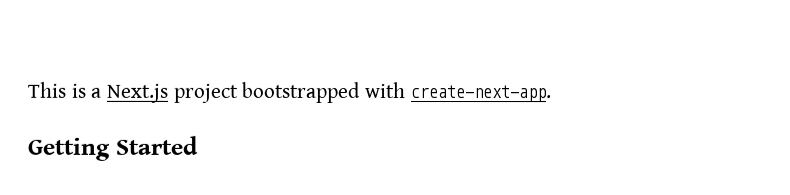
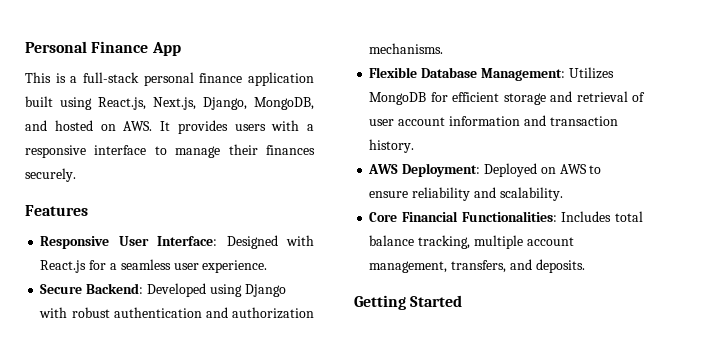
- This is a Next.js project bootstrapped with create-next-app.
+ Personal Finance App
+ This is a full-stack personal finance application built using React.js, Next.js, Django, MongoDB, and hosted on AWS. It provides users with a responsive interface to manage their finances securely.
+ Features
+ Responsive User Interface: Designed with React.js for a seamless user experience.
+ Secure Backend: Developed using Django with robust authentication and authorization mechanisms.
+ Flexible Database Management: Utilizes MongoDB for efficient storage and retrieval of user account information and transaction history.
+ AWS Deployment: Deployed on AWS to ensure reliability and scalability.
+ Core Financial Functionalities: Includes total balance tracking, multiple account management, transfers, and deposits.

